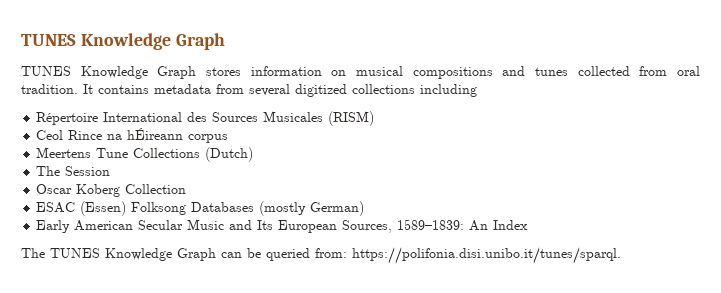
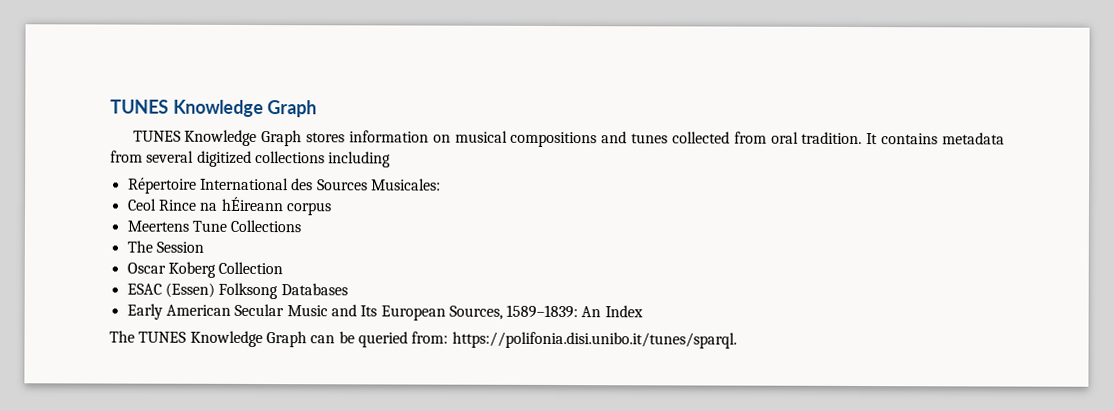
- Répertoire International des Sources Musicales (RISM)
+ Répertoire International des Sources Musicales:
- Meertens Tune Collections (Dutch)
+ Meertens Tune Collections
- ESAC (Essen) Folksong Databases (mostly German)
+ ESAC (Essen) Folksong Databases

